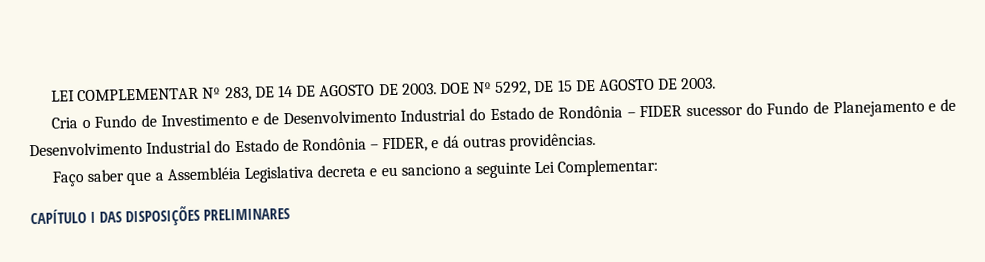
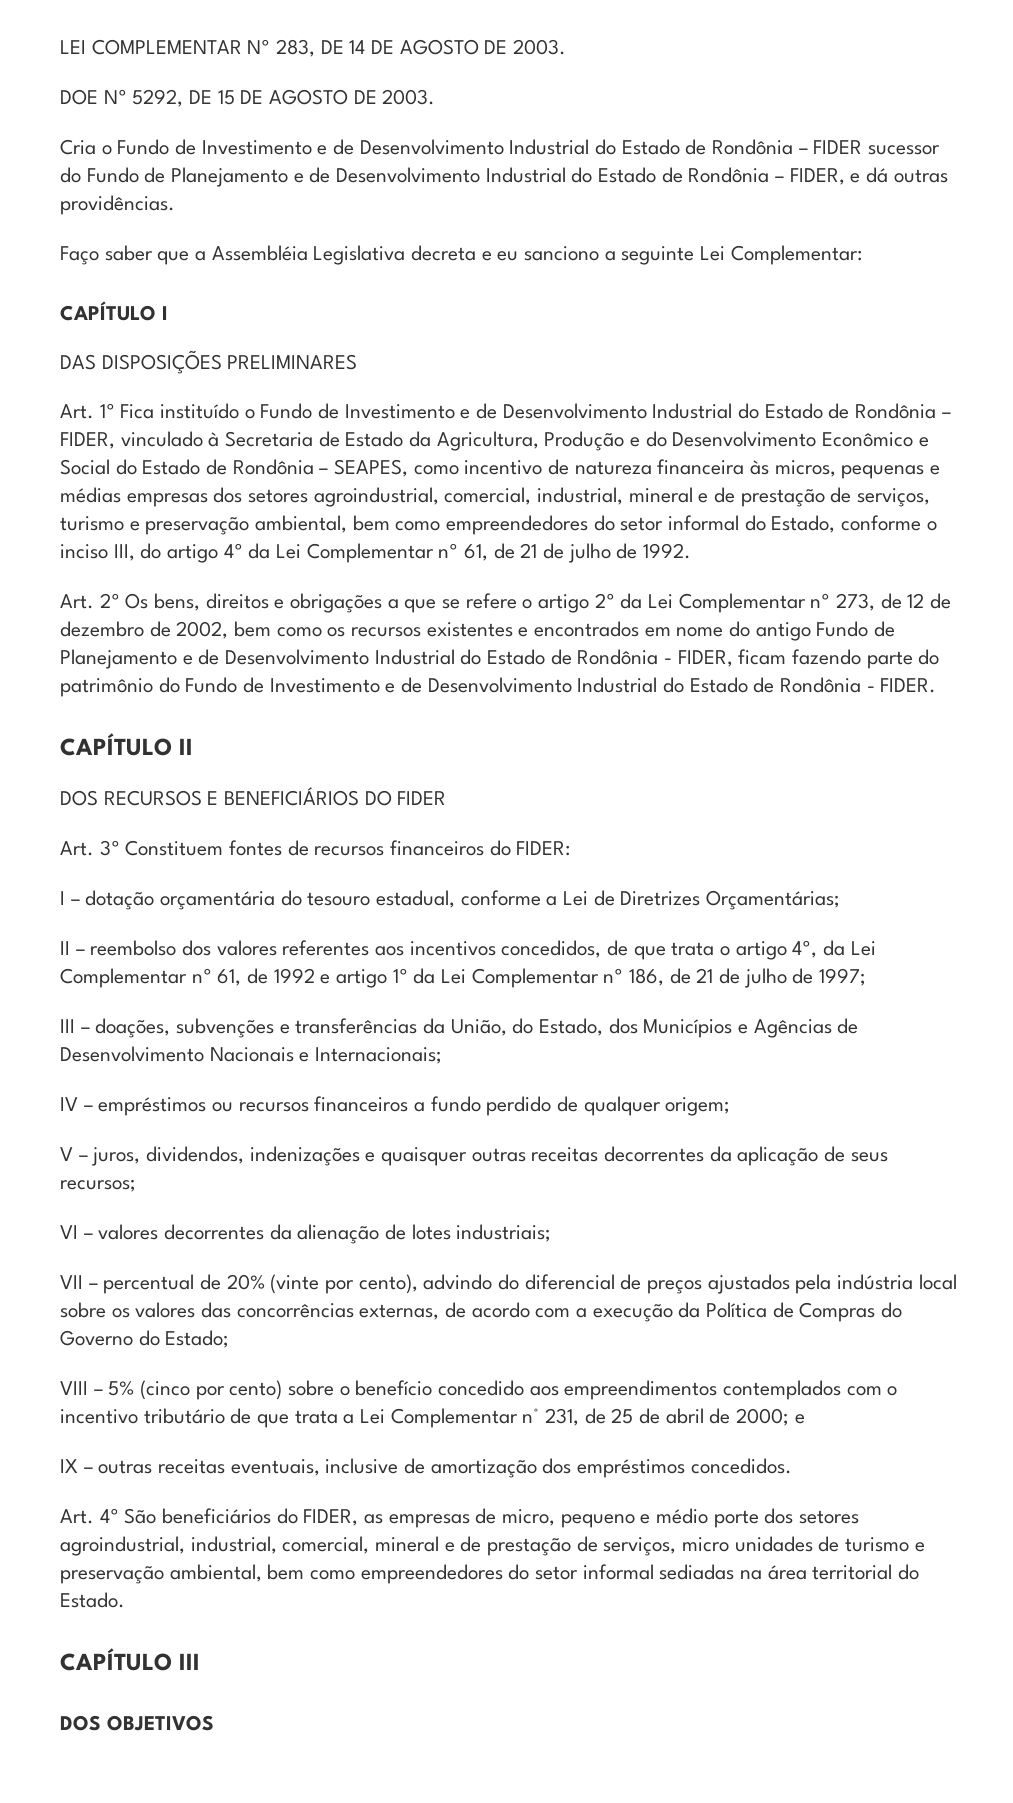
- LEI COMPLEMENTAR Nº 283, DE 14 DE AGOSTO DE 2003. DOE Nº 5292, DE 15 DE AGOSTO DE 2003.
+ LEI COMPLEMENTAR Nº 283, DE 14 DE AGOSTO DE 2003.
+ DOE Nº 5292, DE 15 DE AGOSTO DE 2003.
- CAPÍTULO I DAS DISPOSIÇÕES PRELIMINARES
+ CAPÍTULO I
+ DAS DISPOSIÇÕES PRELIMINARES
+ Art. 1º Fica instituído o Fundo de Investimento e de Desenvolvimento Industrial do Estado de Rondônia – FIDER, vinculado à Secretaria de Estado da Agricultura, Produção e do Desenvolvimento Econômico e Social do Estado de Rondônia – SEAPES, como incentivo de natureza financeira às micros, pequenas e médias empresas dos setores agroindustrial, comercial, industrial, mineral e de prestação de serviços, turismo e preservação ambiental, bem como empreendedores do setor informal do Estado, conforme o inciso III, do artigo 4º da Lei Complementar nº 61, de 21 de julho de 1992.
+ Art. 2º Os bens, direitos e obrigações a que se refere o artigo 2º da Lei Complementar nº 273, de 12 de dezembro de 2002, bem como os recursos existentes e encontrados em nome do antigo Fundo de Planejamento e de Desenvolvimento Industrial do Estado de Rondônia - FIDER, ficam fazendo parte do patrimônio do Fundo de Investimento e de Desenvolvimento Industrial do Estado de Rondônia - FIDER.
+ CAPÍTULO II
+ DOS RECURSOS E BENEFICIÁRIOS DO FIDER
+ Art. 3º Constituem fontes de recursos financeiros do FIDER:
+ I – dotação orçamentária do tesouro estadual, conforme a Lei de Diretrizes Orçamentárias;
+ II – reembolso dos valores referentes aos incentivos concedidos, de que trata o artigo 4º, da Lei Complementar nº 61, de 1992 e artigo 1º da Lei Complementar nº 186, de 21 de julho de 1997;
+ III – doações, subvenções e transferências da União, do Estado, dos Municípios e Agências de Desenvolvimento Nacionais e Internacionais;
+ IV – empréstimos ou recursos financeiros a fundo perdido de qualquer origem;
+ V – juros, dividendos, indenizações e quaisquer outras receitas decorrentes da aplicação de seus recursos;
+ VI – valores decorrentes da alienação de lotes industriais;
+ VII – percentual de 20% (vinte por cento), advindo do diferencial de preços ajustados pela indústria local sobre os valores das concorrências externas, de acordo com a execução da Política de Compras do Governo do Estado;
+ VIII – 5% (cinco por cento) sobre o benefício concedido aos empreendimentos contemplados com o incentivo tributário de que trata a Lei Complementar n° 231, de 25 de abril de 2000; e
+ IX – outras receitas eventuais, inclusive de amortização dos empréstimos concedidos.
+ Art. 4º São beneficiários do FIDER, as empresas de micro, pequeno e médio porte dos setores agroindustrial, industrial, comercial, mineral e de prestação de serviços, micro unidades de turismo e preservação ambiental, bem como empreendedores do setor informal sediadas na área territorial do Estado.
+ CAPÍTULO III
+ DOS OBJETIVOS

